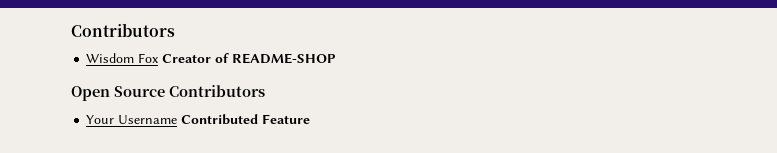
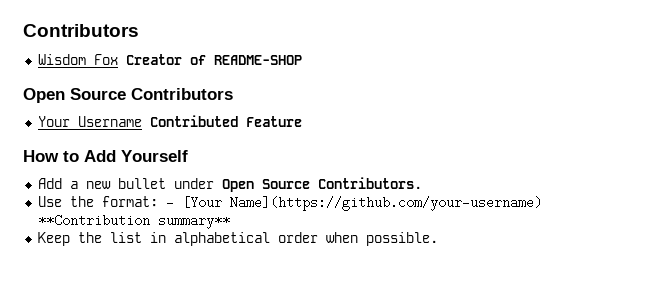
+ How to Add Yourself
+ Add a new bullet under Open Source Contributors.
+ Use the format: - [Your Name](https://github.com/your-username) **Contribution summary**
+ Keep the list in alphabetical order when possible.

